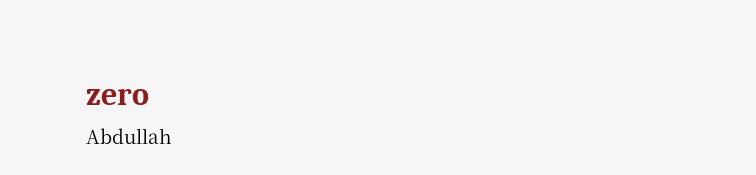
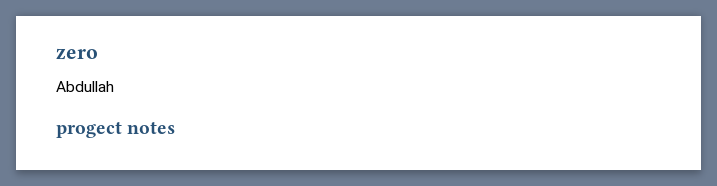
+ progect notes

